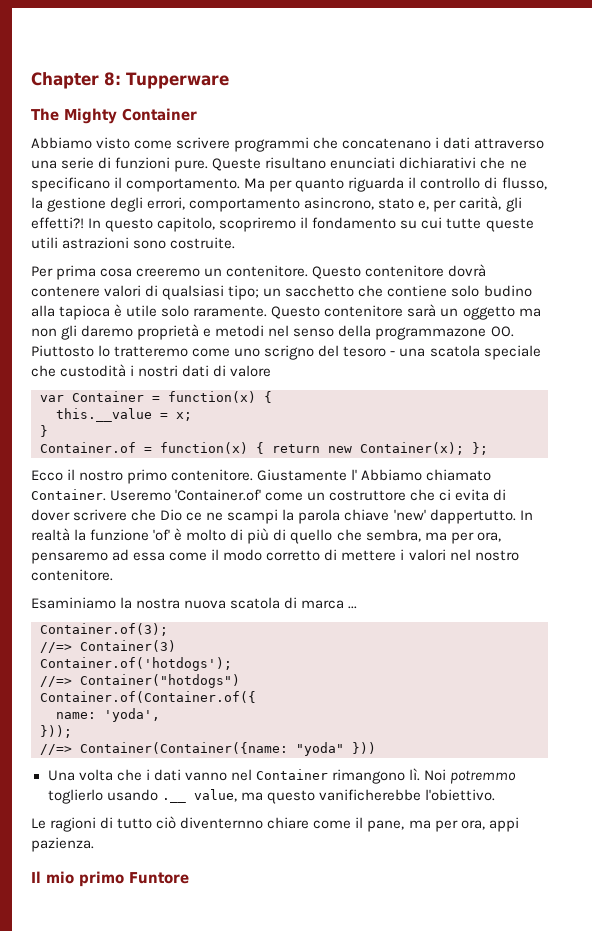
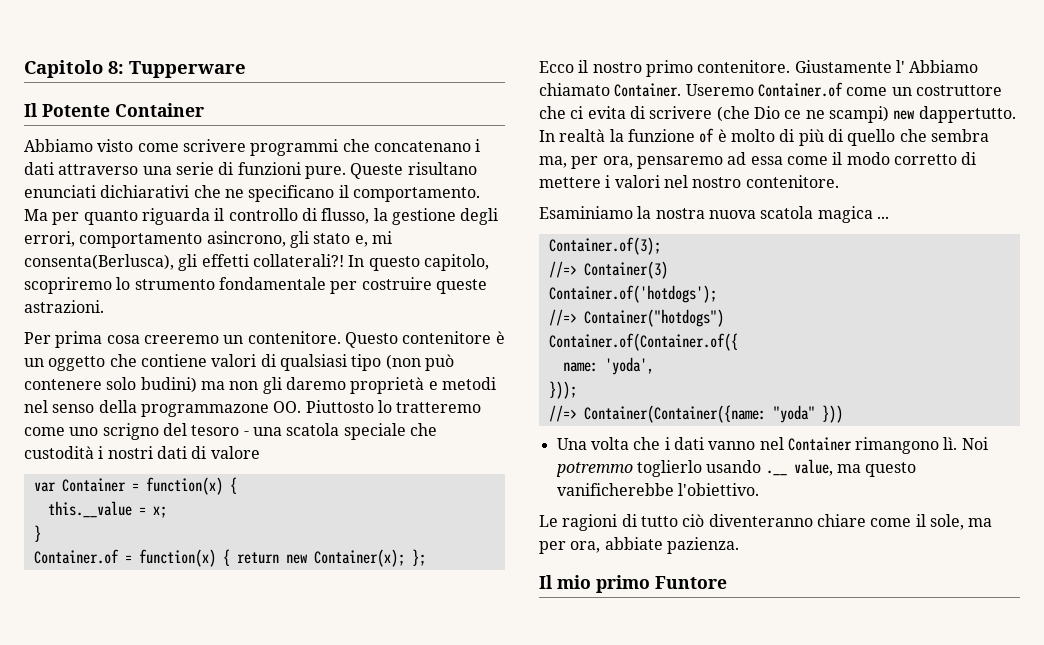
- Chapter 8: Tupperware
+ Capitolo 8: Tupperware
- The Mighty Container
+ Il Potente Container
- Ma per quanto riguarda il controllo di flusso, la gestione degli errori, comportamento asincrono, stato e, per carità, gli effetti?! In questo capitolo, scopriremo il fondamento su cui tutte queste utili astrazioni sono costruite.
+ Ma per quanto riguarda il controllo di flusso, la gestione degli errori, comportamento asincrono, gli stato e, mi consenta(Berlusca), gli effetti collaterali?! In questo capitolo, scopriremo lo strumento fondamentale per costruire queste astrazioni.
- Questo contenitore dovrà contenere valori di qualsiasi tipo; un sacchetto che contiene solo budino alla tapioca è utile solo raramente. Questo contenitore sarà un oggetto ma non gli daremo proprietà e metodi nel senso della programmazone OO. Piuttosto lo tratteremo come uno scrigno del tesoro - una scatola speciale che custodità i nostri dati di valore
+ Questo contenitore è un oggetto che contiene valori di qualsiasi tipo (non può contenere solo budini) ma non gli daremo proprietà e metodi nel senso della programmazone OO. Piuttosto lo tratteremo come uno scrigno del tesoro - una scatola speciale che custodità i nostri dati di valore
- Useremo 'Container.of' come un costruttore che ci evita di dover scrivere che Dio ce ne scampi la parola chiave 'new' dappertutto.
+ Useremo Container.of come un costruttore che ci evita di scrivere (che Dio ce ne scampi) new dappertutto.
- In realtà la funzione 'of' è molto di più di quello che sembra, ma per ora, pensaremo ad essa come il modo corretto di mettere i valori nel nostro contenitore.
+ In realtà la funzione of è molto di più di quello che sembra ma, per ora, pensaremo ad essa come il modo corretto di mettere i valori nel nostro contenitore.
- Esaminiamo la nostra nuova scatola di marca ...
+ Esaminiamo la nostra nuova scatola magica ...
- Le ragioni di tutto ciò diventernno chiare come il pane, ma per ora, appi pazienza.
+ Le ragioni di tutto ciò diventeranno chiare come il sole, ma per ora, abbiate pazienza.

